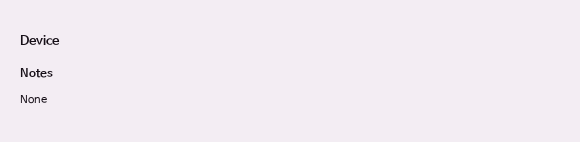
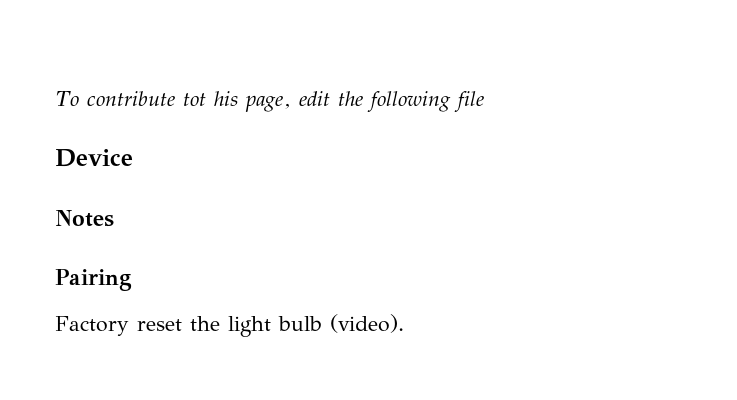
+ To contribute tot his page, edit the following file
  Device
  Notes
- None
+ Pairing
+ Factory reset the light bulb (video).

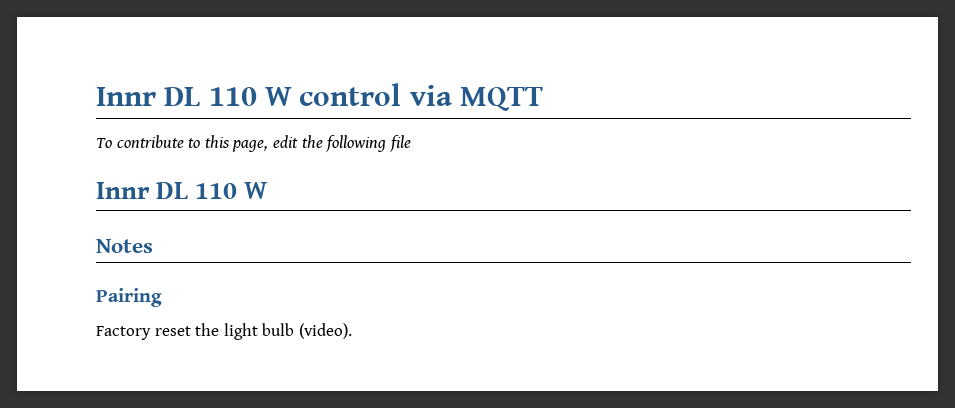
- To contribute tot his page, edit the following file
- Device
+ Innr DL 110 W control via MQTT
+ To contribute to this page, edit the following file
+ Innr DL 110 W

